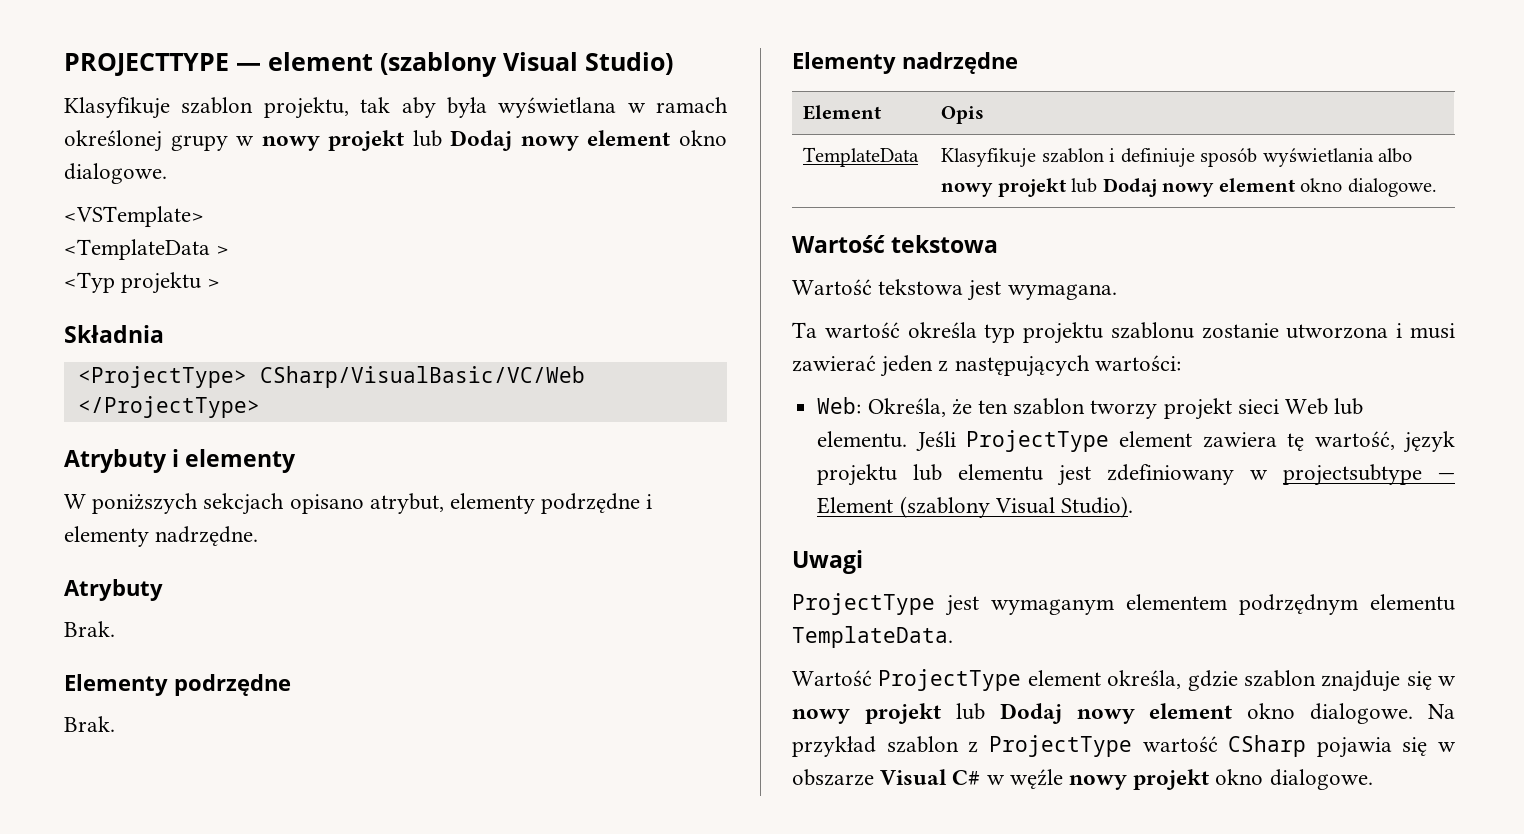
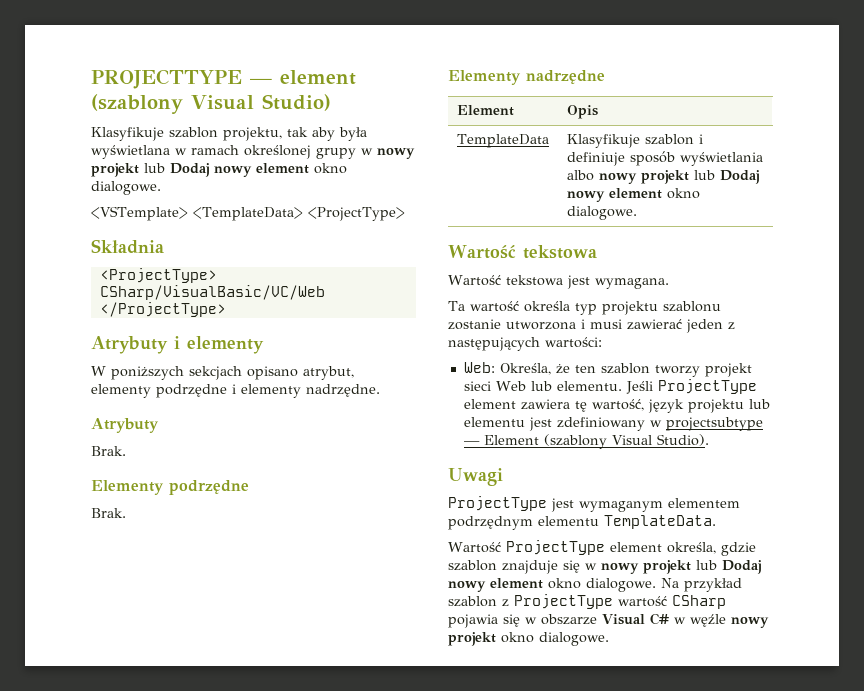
- <VSTemplate>
- <TemplateData >
- <Typ projektu >
+ <VSTemplate> <TemplateData> <ProjectType>

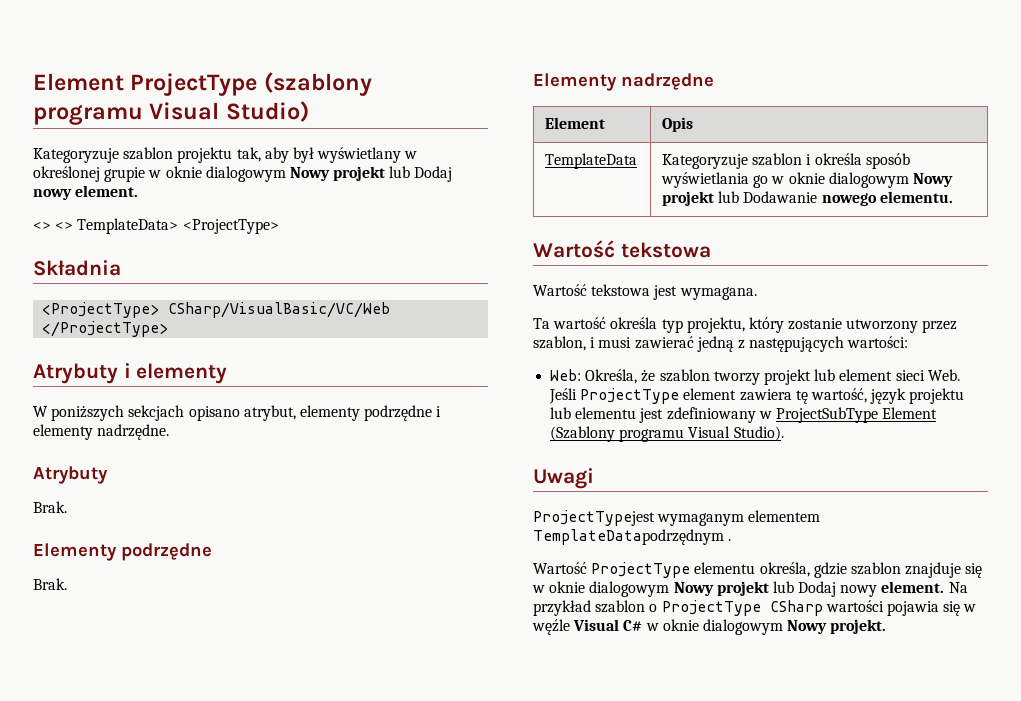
- PROJECTTYPE — element (szablony Visual Studio)
- Klasyfikuje szablon projektu, tak aby była wyświetlana w ramach określonej grupy w nowy projekt lub Dodaj nowy element okno dialogowe.
- <VSTemplate> <TemplateData> <ProjectType>
+ Element ProjectType (szablony programu Visual Studio)
+ Kategoryzuje szablon projektu tak, aby był wyświetlany w określonej grupie w oknie dialogowym Nowy projekt lub Dodaj nowy element.
+ <> <> TemplateData> <ProjectType>
- TemplateData | Klasyfikuje szablon i definiuje sposób wyświetlania albo nowy projekt lub Dodaj nowy element okno dialogowe.
+ TemplateData | Kategoryzuje szablon i określa sposób wyświetlania go w oknie dialogowym Nowy projekt lub Dodawanie nowego elementu.
- Ta wartość określa typ projektu szablonu zostanie utworzona i musi zawierać jeden z następujących wartości:
+ Ta wartość określa typ projektu, który zostanie utworzony przez szablon, i musi zawierać jedną z następujących wartości:
- Web: Określa, że ten szablon tworzy projekt sieci Web lub elementu. Jeśli ProjectType element zawiera tę wartość, język projektu lub elementu jest zdefiniowany w projectsubtype — Element (szablony Visual Studio).
+ Web: Określa, że szablon tworzy projekt lub element sieci Web. Jeśli ProjectType element zawiera tę wartość, język projektu lub elementu jest zdefiniowany w ProjectSubType Element (Szablony programu Visual Studio).
- ProjectType jest wymaganym elementem podrzędnym elementu TemplateData.
+ ProjectTypejest wymaganym elementem TemplateDatapodrzędnym .
- Wartość ProjectType element określa, gdzie szablon znajduje się w nowy projekt lub Dodaj nowy element okno dialogowe. Na przykład szablon z ProjectType wartość CSharp pojawia się w obszarze Visual C# w węźle nowy projekt okno dialogowe.
+ Wartość ProjectType elementu określa, gdzie szablon znajduje się w oknie dialogowym Nowy projekt lub Dodaj nowy element. Na przykład szablon o ProjectType CSharp wartości pojawia się w węźle Visual C# w oknie dialogowym Nowy projekt.

